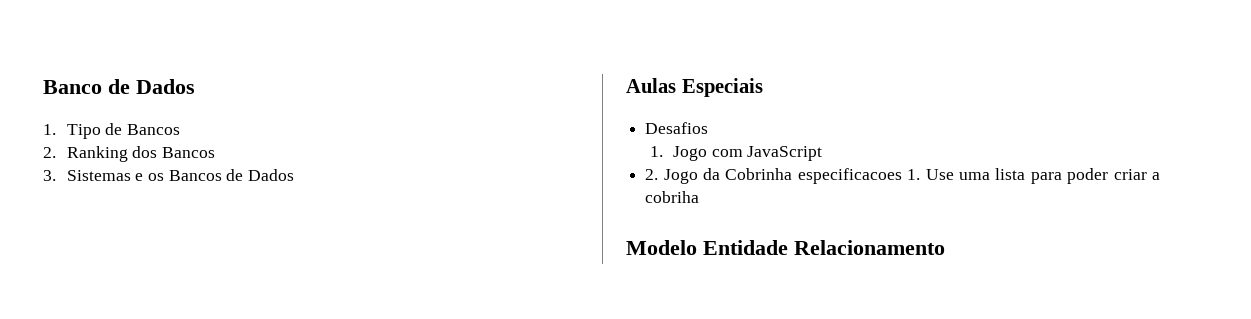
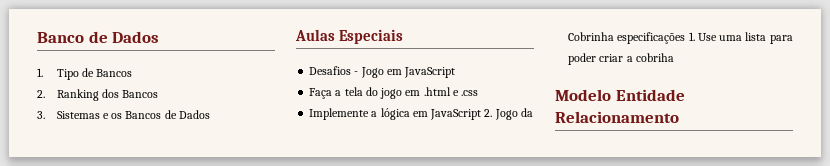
- Desafios
- 1. Jogo com JavaScript
- 2. Jogo da Cobrinha especificacoes 1. Use uma lista para poder criar a cobriha
+ Desafios - Jogo em JavaScript
+ Faça a tela do jogo em .html e .css
+ Implemente a lógica em JavaScript 2. Jogo da Cobrinha especificações 1. Use uma lista para poder criar a cobriha

